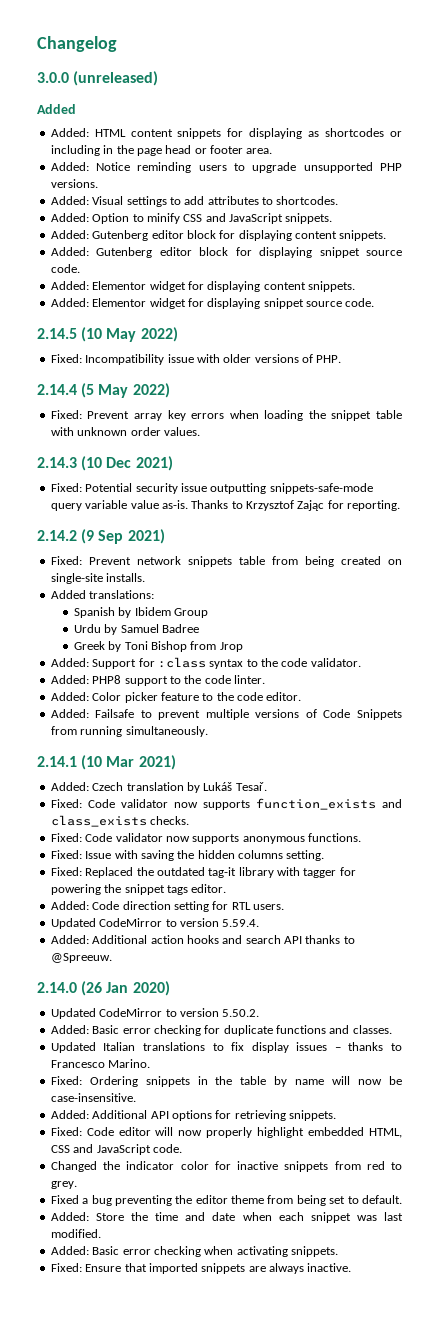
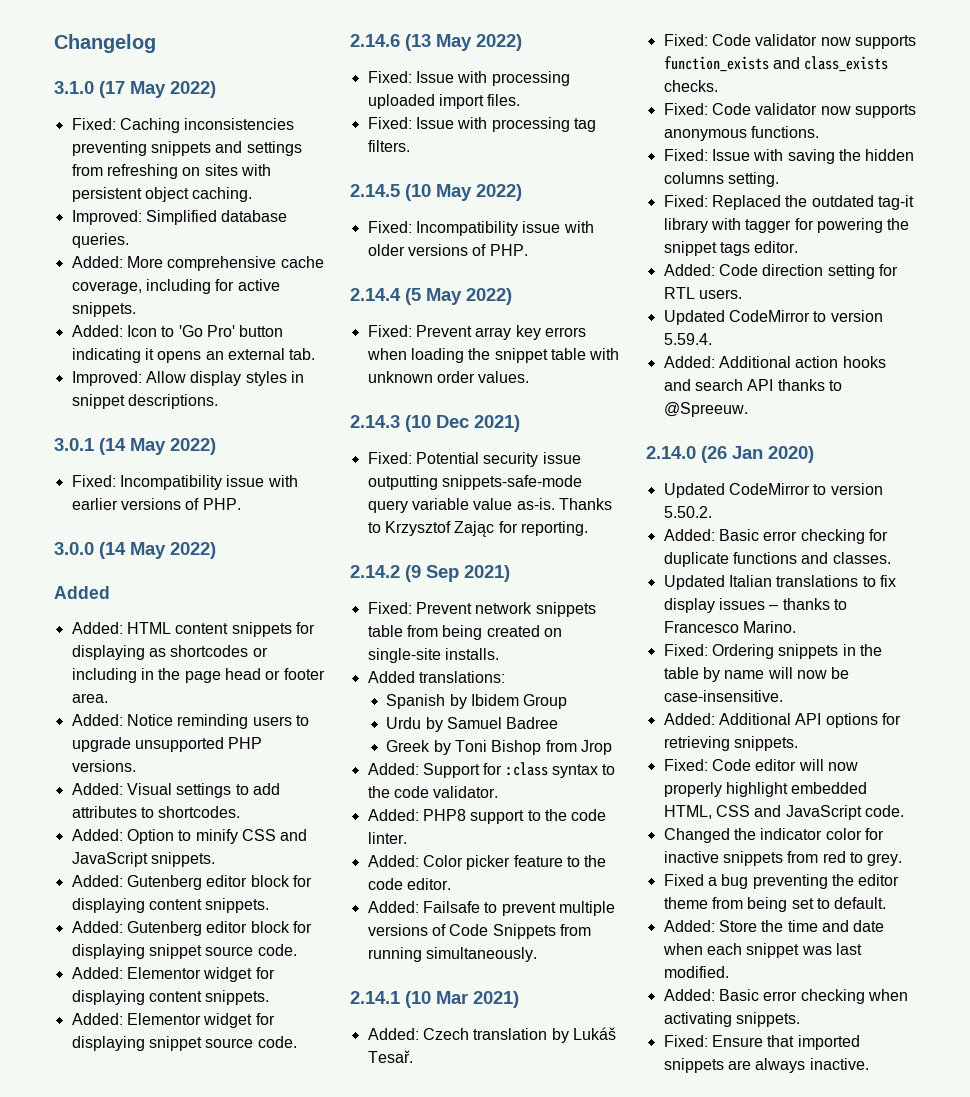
- 3.0.0 (unreleased)
+ 3.1.0 (17 May 2022)
+ Fixed: Caching inconsistencies preventing snippets and settings from refreshing on sites with persistent object caching.
+ Improved: Simplified database queries.
+ Added: More comprehensive cache coverage, including for active snippets.
+ Added: Icon to 'Go Pro' button indicating it opens an external tab.
+ Improved: Allow display styles in snippet descriptions.
+ 3.0.1 (14 May 2022)
+ Fixed: Incompatibility issue with earlier versions of PHP.
+ 3.0.0 (14 May 2022)
+ 2.14.6 (13 May 2022)
+ Fixed: Issue with processing uploaded import files.
+ Fixed: Issue with processing tag filters.

